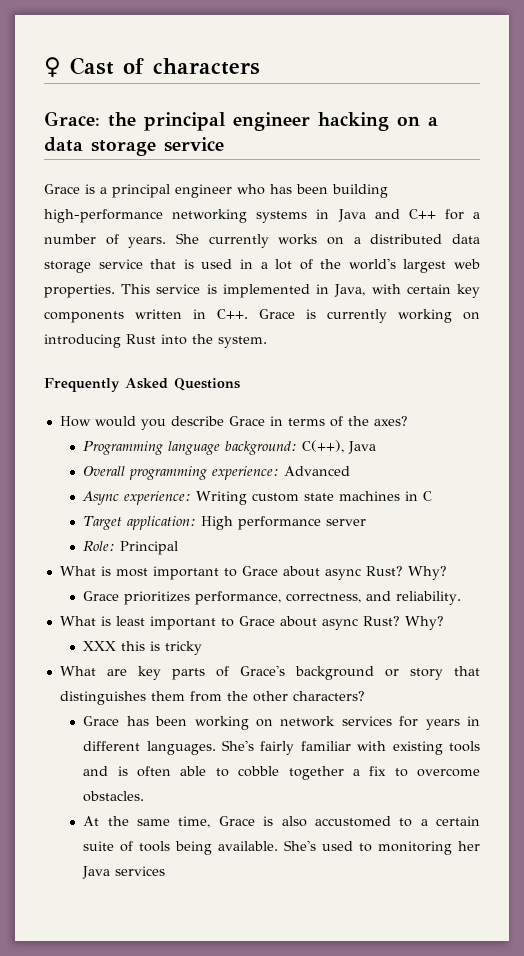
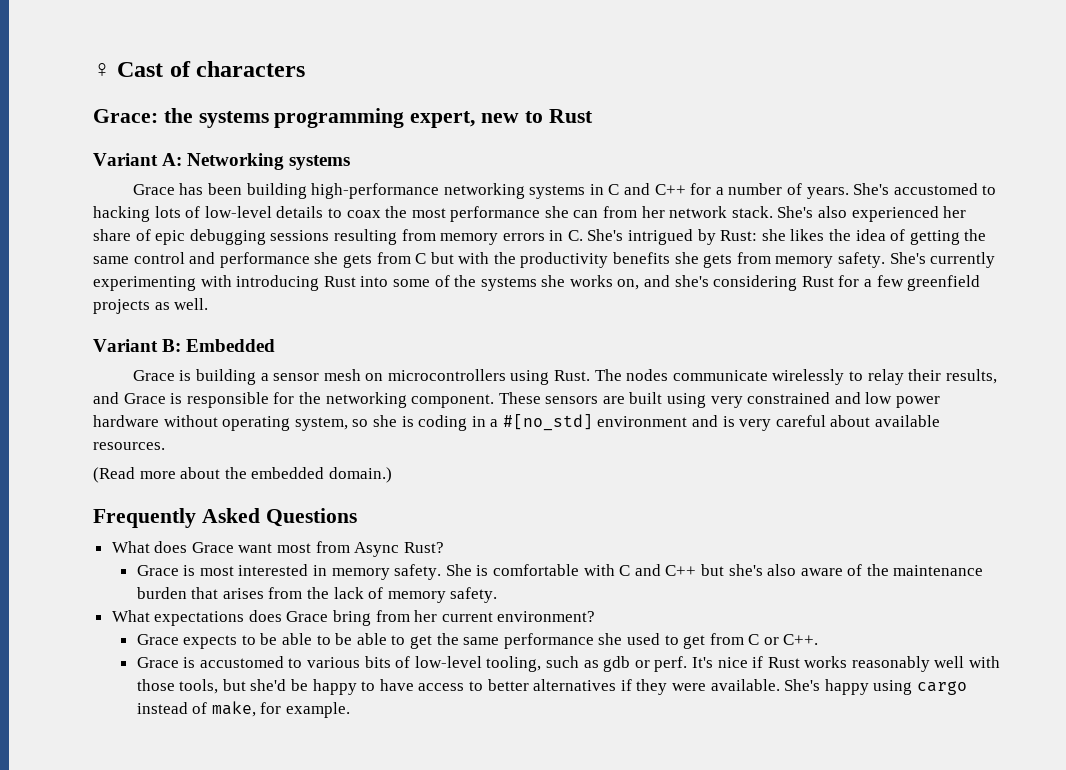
- Grace: the principal engineer hacking on a data storage service
- Grace is a principal engineer who has been building high-performance networking systems in Java and C++ for a number of years.
+ Grace: the systems programming expert, new to Rust
+ Variant A: Networking systems
+ Grace has been building high-performance networking systems in C and C++ for a number of years.
- She currently works on a distributed data storage service that is used in a lot of the world's largest web properties. This service is implemented in Java, with certain key components written in C++. Grace is currently working on introducing Rust into the system.
+ She's accustomed to hacking lots of low-level details to coax the most performance she can from her network stack. She's also experienced her share of epic debugging sessions resulting from memory errors in C. She's intrigued by Rust: she likes the idea of getting the same control and performance she gets from C but with the productivity benefits she gets from memory safety. She's currently experimenting with introducing Rust into some of the systems she works on, and she's considering Rust for a few greenfield projects as well.
+ Variant B: Embedded
+ Grace is building a sensor mesh on microcontrollers using Rust. The nodes communicate wirelessly to relay their results, and Grace is responsible for the networking component. These sensors are built using very constrained and low power hardware without operating system, so she is coding in a #[no_std] environment and is very careful about available resources.
+ (Read more about the embedded domain.)
  Frequently Asked Questions
- How would you describe Grace in terms of the axes?
- Programming language background: C(++), Java
- Overall programming experience: Advanced
- Async experience: Writing custom state machines in C
- Target application: High performance server
- Role: Principal
- What is most important to Grace about async Rust? Why?
- Grace prioritizes performance, correctness, and reliability.
- What is least important to Grace about async Rust? Why?
- XXX this is tricky
- What are key parts of Grace's background or story that distinguishes them from the other characters?
- Grace has been working on network services for years in different languages. She's fairly familiar with existing tools and is often able to cobble together a fix to overcome obstacles.
- At the same time, Grace is also accustomed to a certain suite of tools being available. She's used to monitoring her Java services
+ What does Grace want most from Async Rust?
+ Grace is most interested in memory safety. She is comfortable with C and C++ but she's also aware of the maintenance burden that arises from the lack of memory safety.
+ What expectations does Grace bring from her current environment?
+ Grace expects to be able to be able to get the same performance she used to get from C or C++.
+ Grace is accustomed to various bits of low-level tooling, such as gdb or perf. It's nice if Rust works reasonably well with those tools, but she'd be happy to have access to better alternatives if they were available. She's happy using cargo instead of make, for example.

